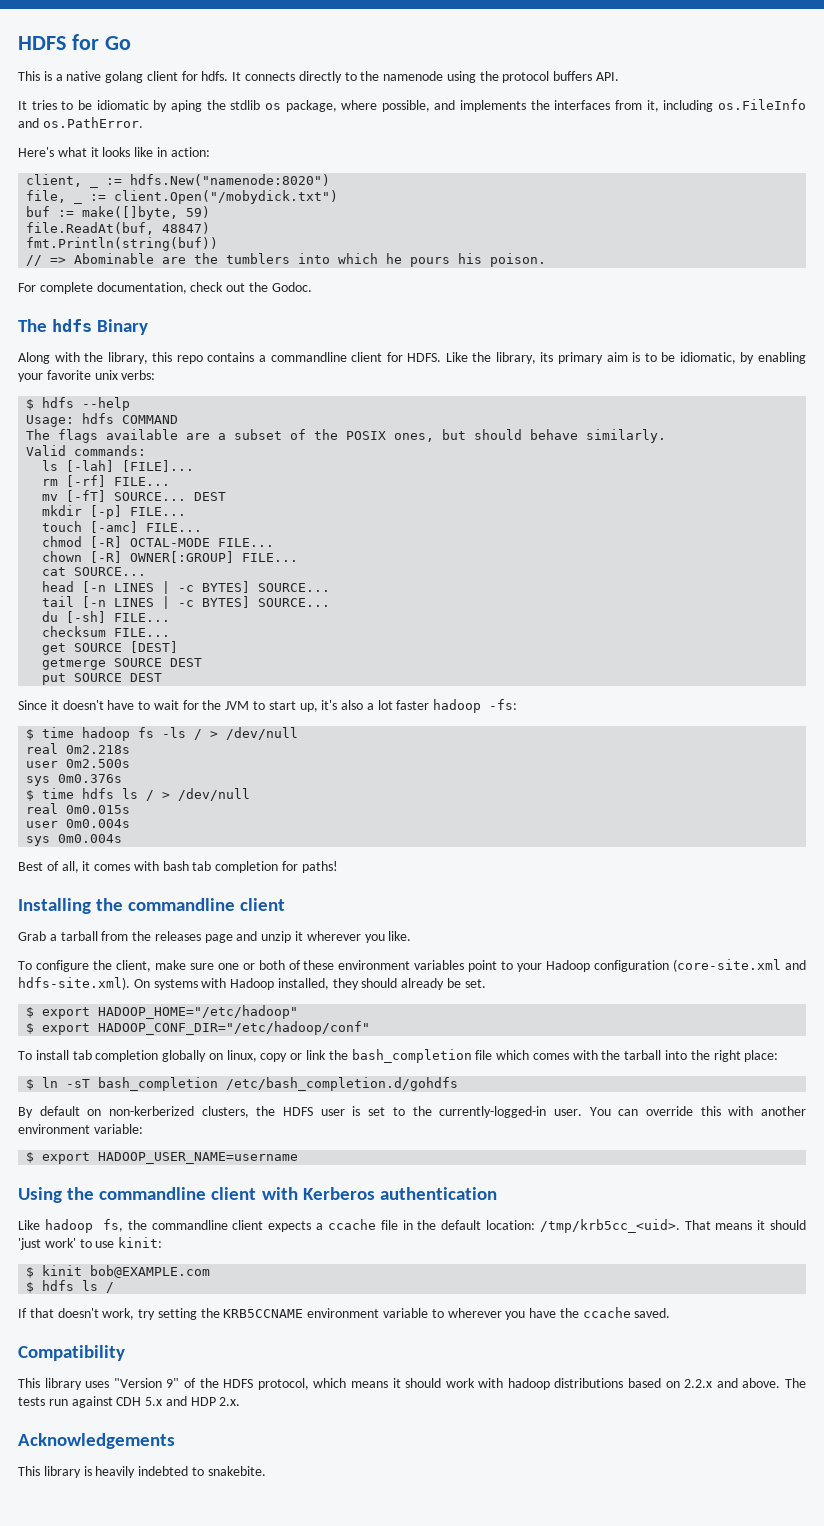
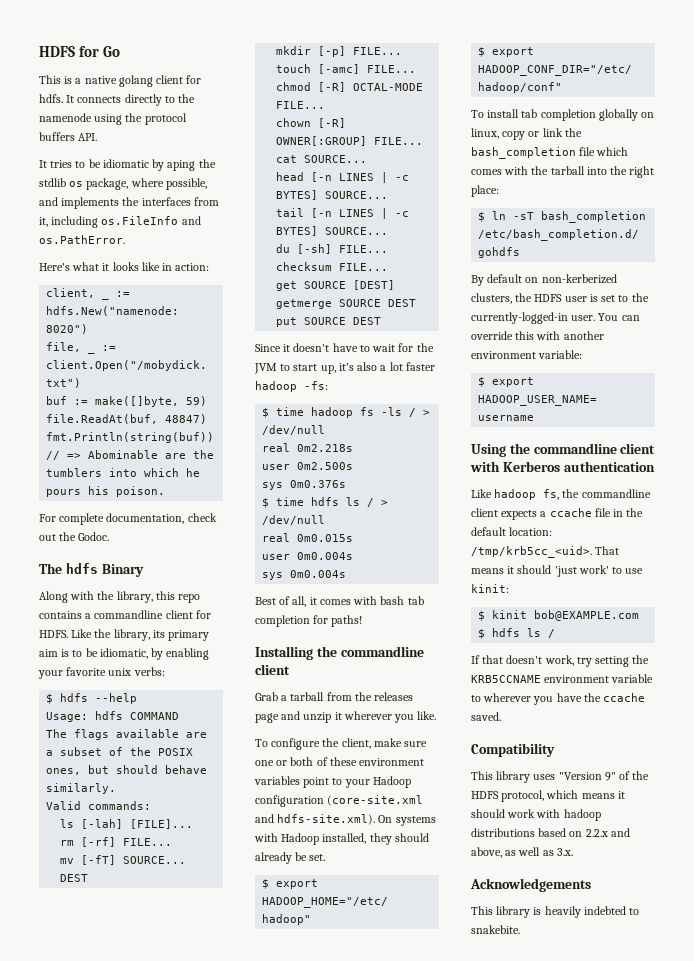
- This library uses "Version 9" of the HDFS protocol, which means it should work with hadoop distributions based on 2.2.x and above. The tests run against CDH 5.x and HDP 2.x.
+ This library uses "Version 9" of the HDFS protocol, which means it should work with hadoop distributions based on 2.2.x and above, as well as 3.x.

